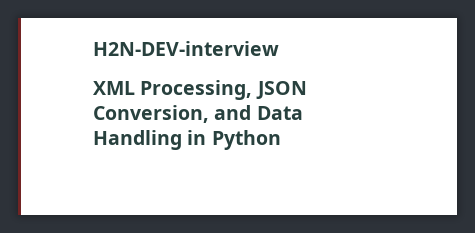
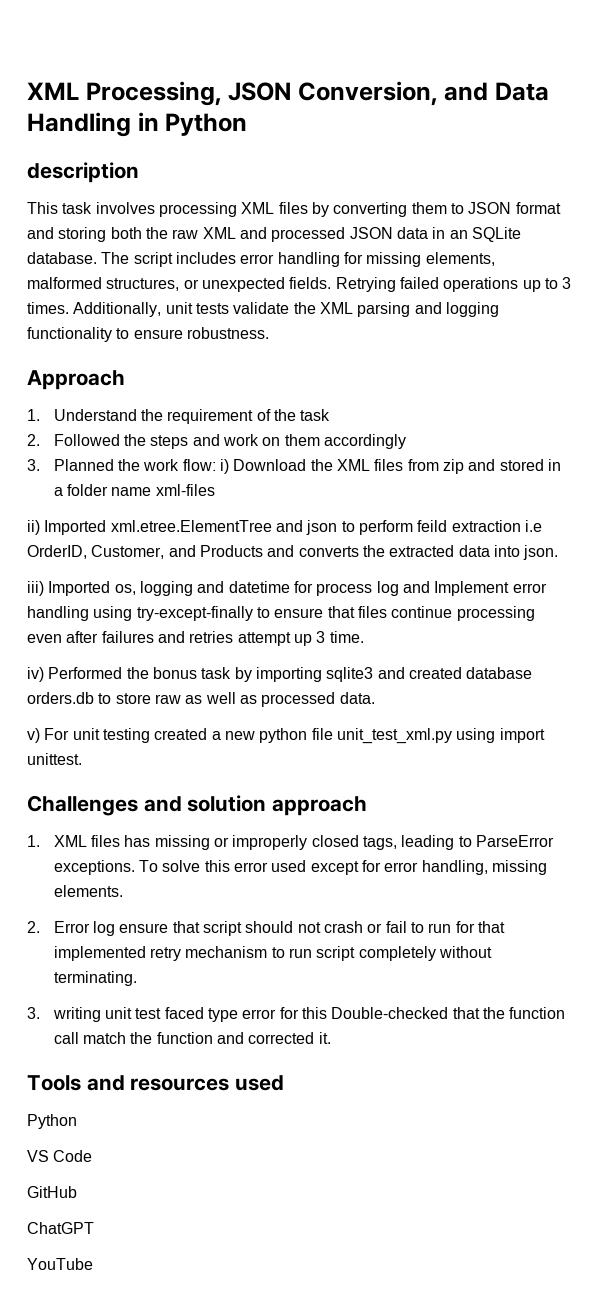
- H2N-DEV-interview
+ description
+ This task involves processing XML files by converting them to JSON format and storing both the raw XML and processed JSON data in an SQLite database. The script includes error handling for missing elements, malformed structures, or unexpected fields. Retrying failed operations up to 3 times. Additionally, unit tests validate the XML parsing and logging functionality to ensure robustness.
+ Approach
+ 1. Understand the requirement of the task
+ 2. Followed the steps and work on them accordingly
+ 3. Planned the work flow: i) Download the XML files from zip and stored in a folder name xml-files
+ ii) Imported xml.etree.ElementTree and json to perform feild extraction i.e OrderID, Customer, and Products and converts the extracted data into json.
+ iii) Imported os, logging and datetime for process log and Implement error handling using try-except-finally to ensure that files continue processing even after failures and retries attempt up 3 time.
+ iv) Performed the bonus task by importing sqlite3 and created database orders.db to store raw as well as processed data.
+ v) For unit testing created a new python file unit_test_xml.py using import unittest.
+ Challenges and solution approach
+ 1. XML files has missing or improperly closed tags, leading to ParseError exceptions. To solve this error used except for error handling, missing elements.
+ 2. Error log ensure that script should not crash or fail to run for that implemented retry mechanism to run script completely without terminating.
+ 3. writing unit test faced type error for this Double-checked that the function call match the function and corrected it.
+ Tools and resources used
+ Python
+ VS Code
+ GitHub
+ ChatGPT
+ YouTube

